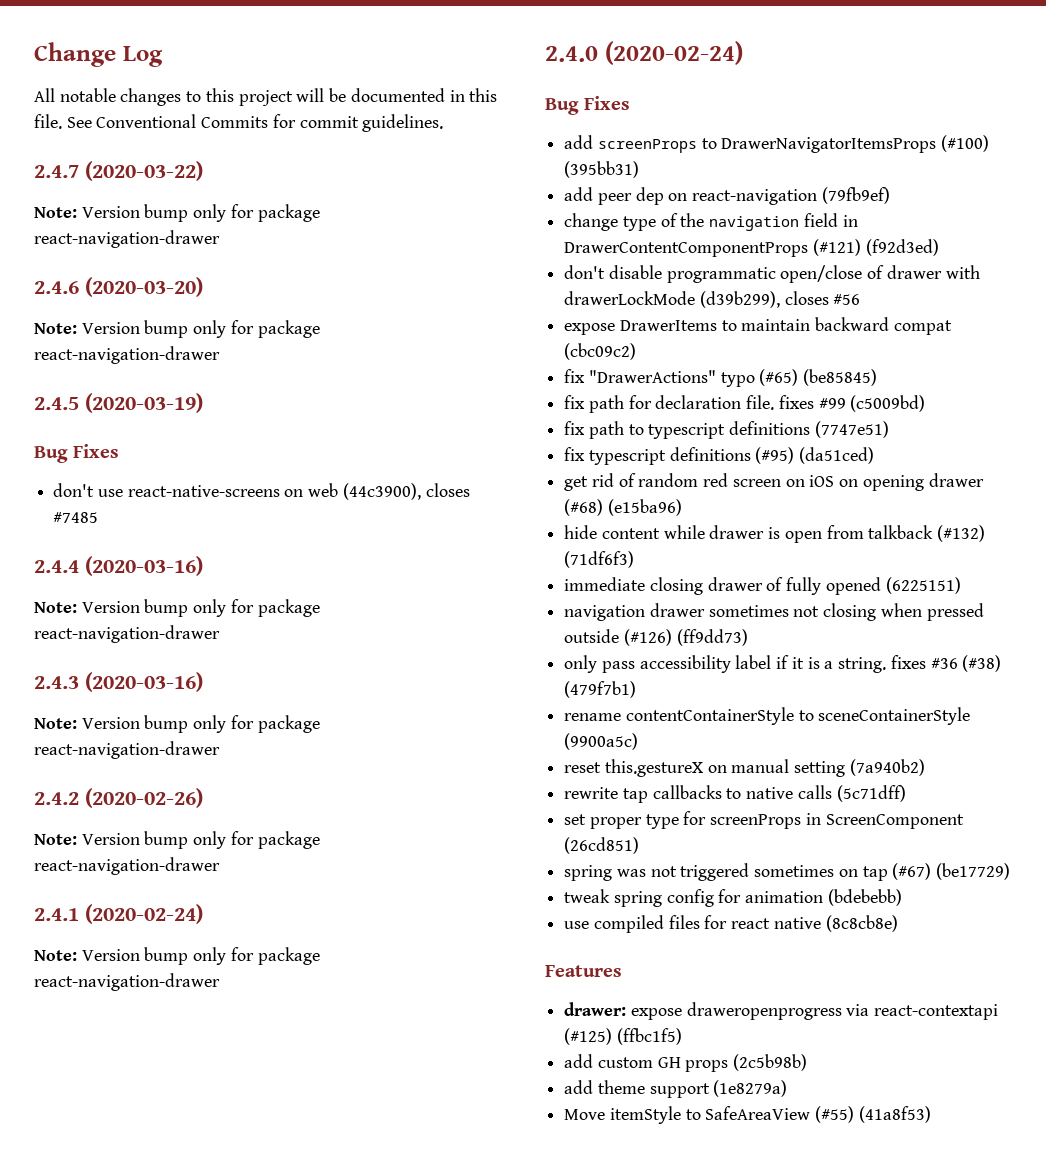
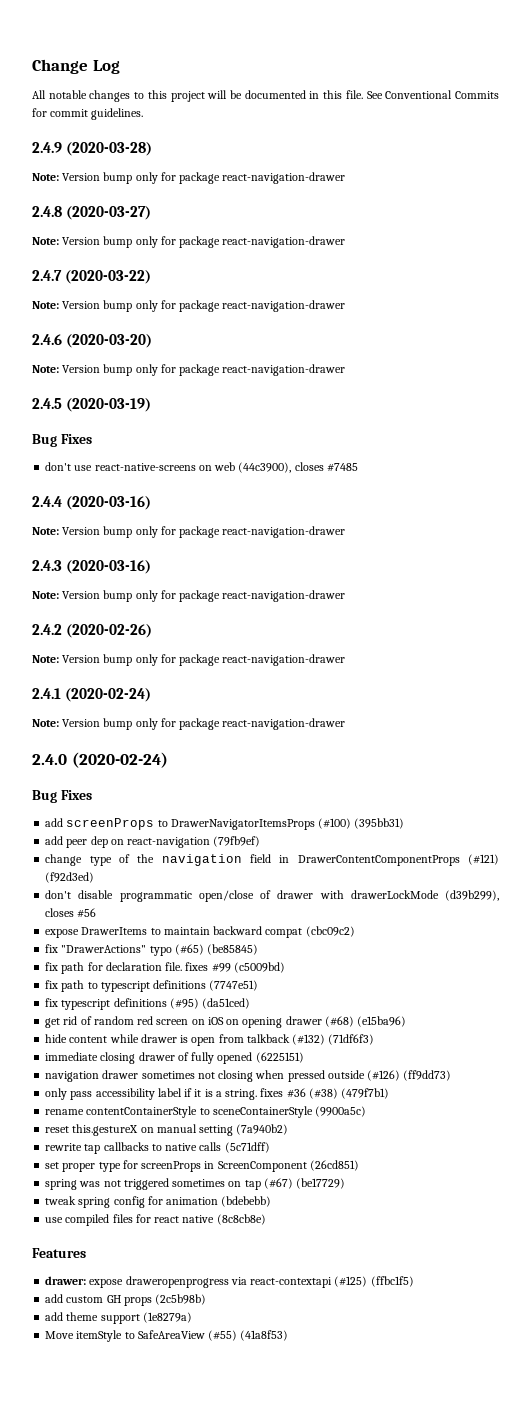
+ 2.4.9 (2020-03-28)
+ Note: Version bump only for package react-navigation-drawer
+ 2.4.8 (2020-03-27)
+ Note: Version bump only for package react-navigation-drawer

